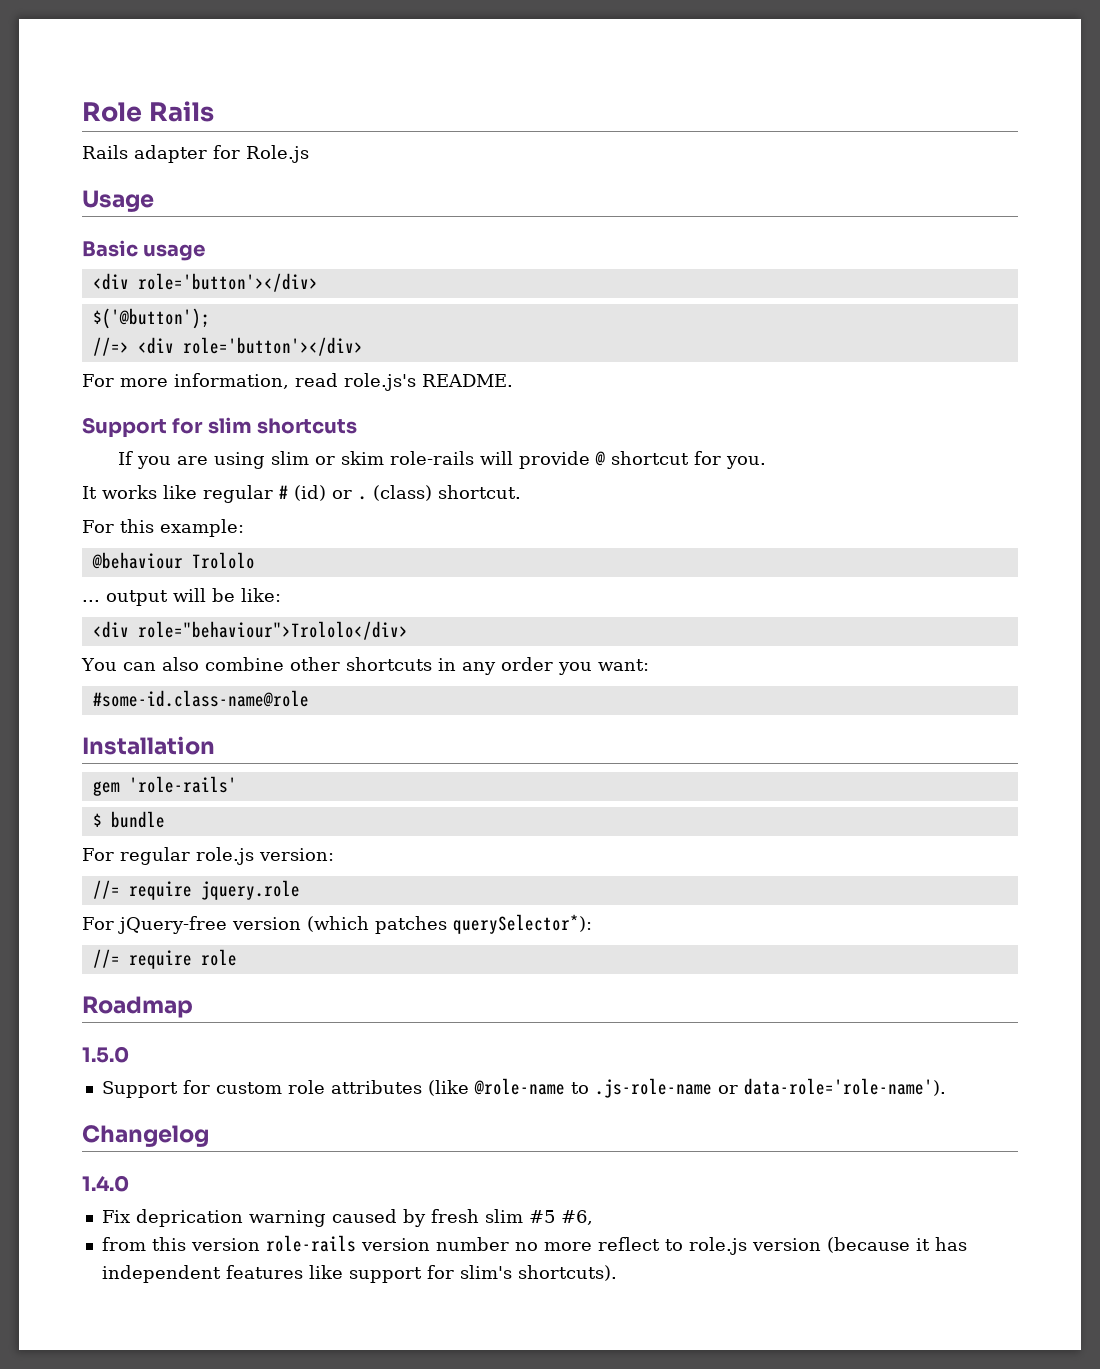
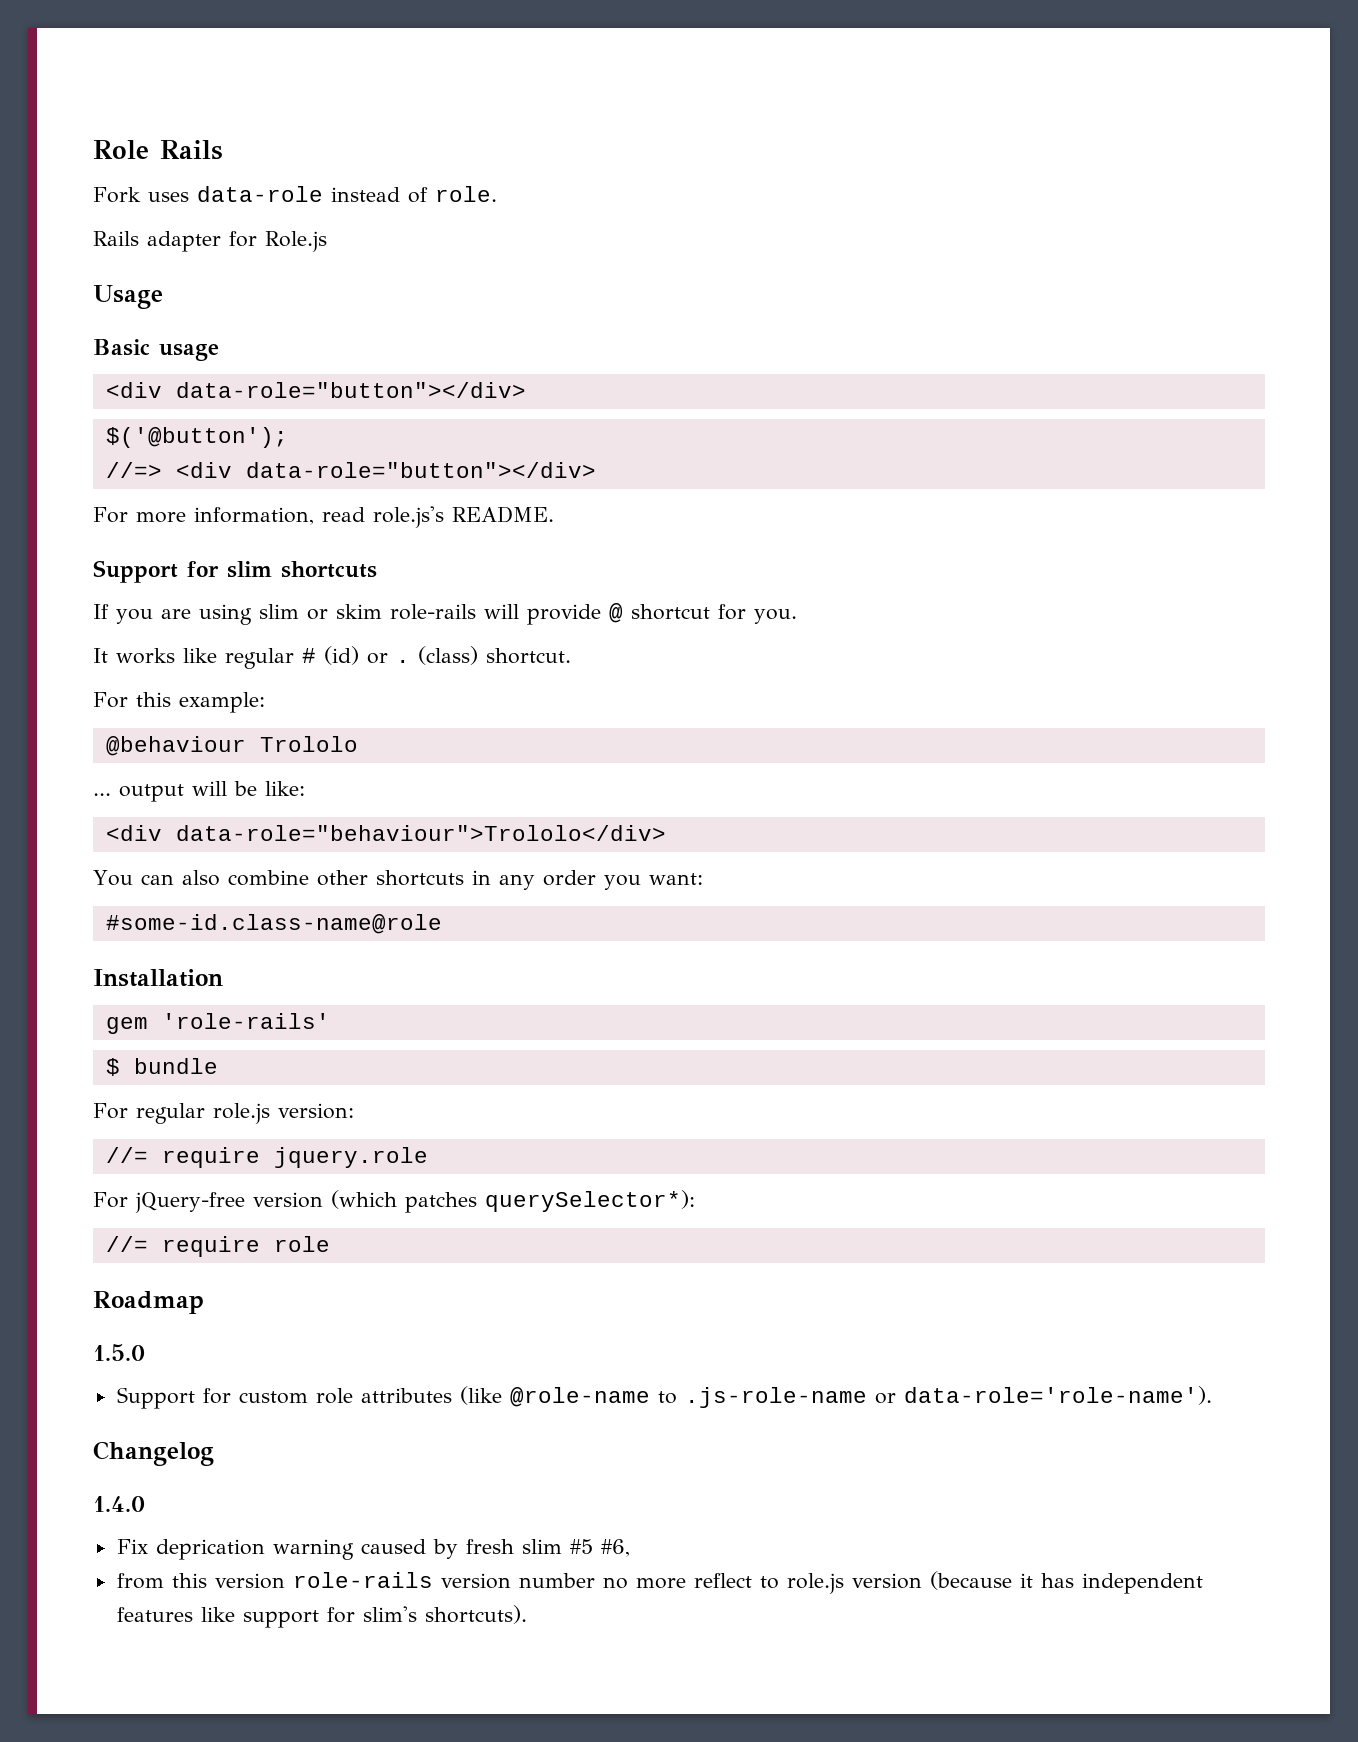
+ Fork uses data-role instead of role.
  Basic usage
- <div role='button'></div>
+ <div data-role="button"></div>
- //=> <div role='button'></div>
+ //=> <div data-role="button"></div>
- <div role="behaviour">Trololo</div>
+ <div data-role="behaviour">Trololo</div>

